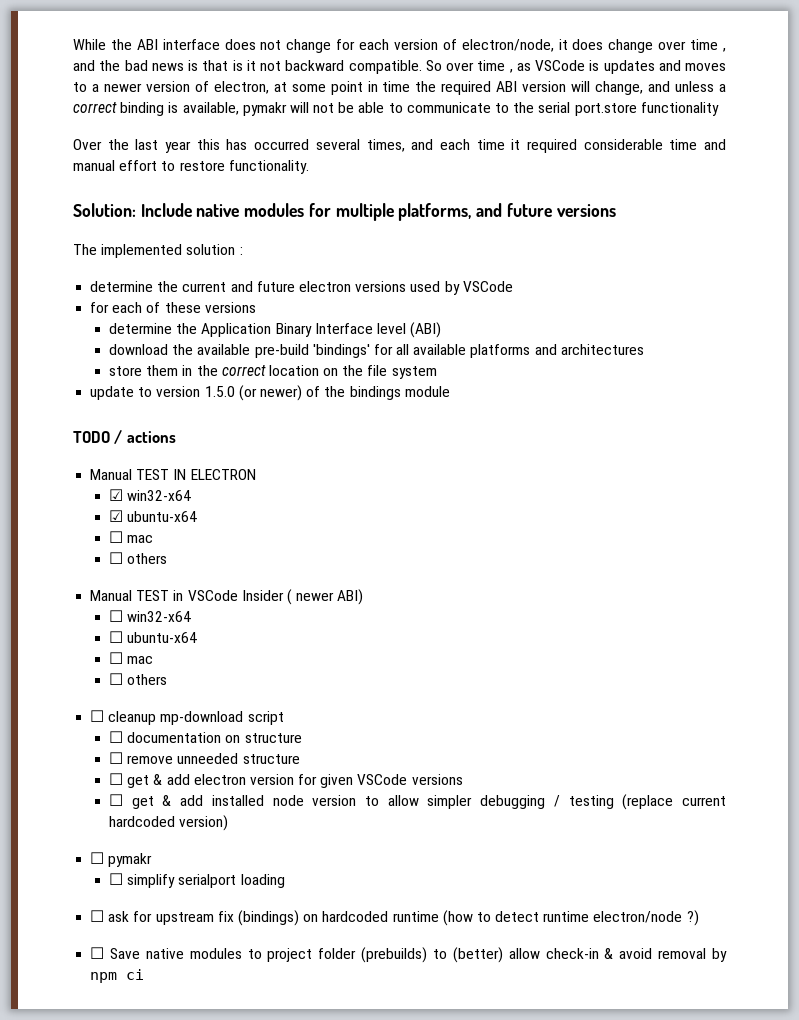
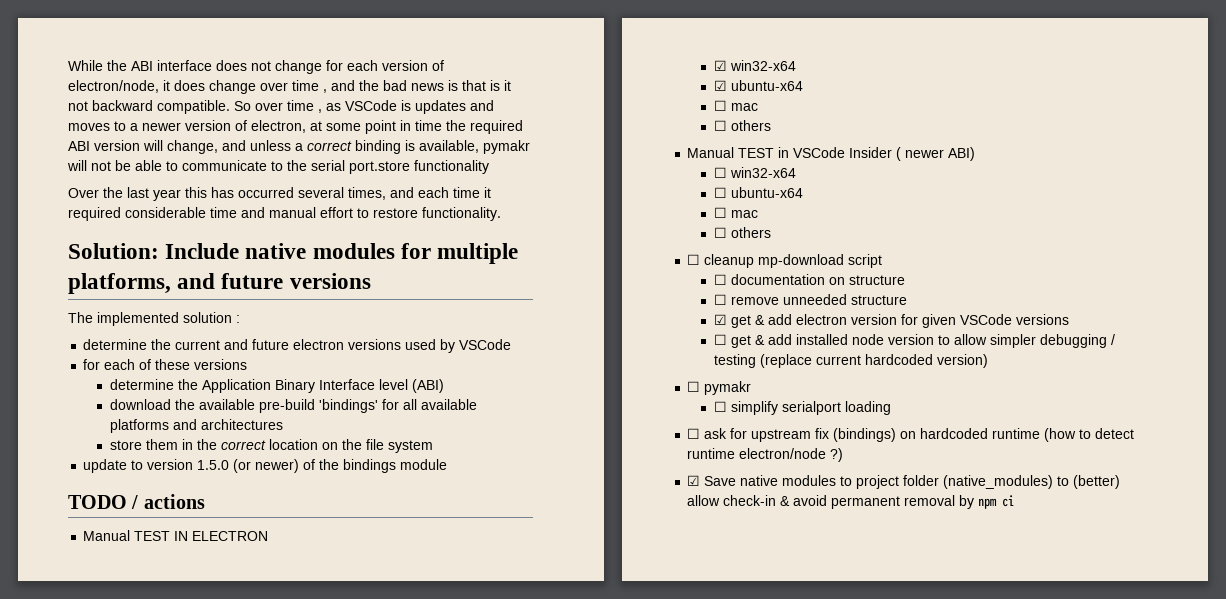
- ☐ get & add electron version for given VSCode versions
+ ☑ get & add electron version for given VSCode versions
- ☐ Save native modules to project folder (prebuilds) to (better) allow check-in & avoid removal by npm ci
+ ☑ Save native modules to project folder (native_modules) to (better) allow check-in & avoid permanent removal by npm ci

